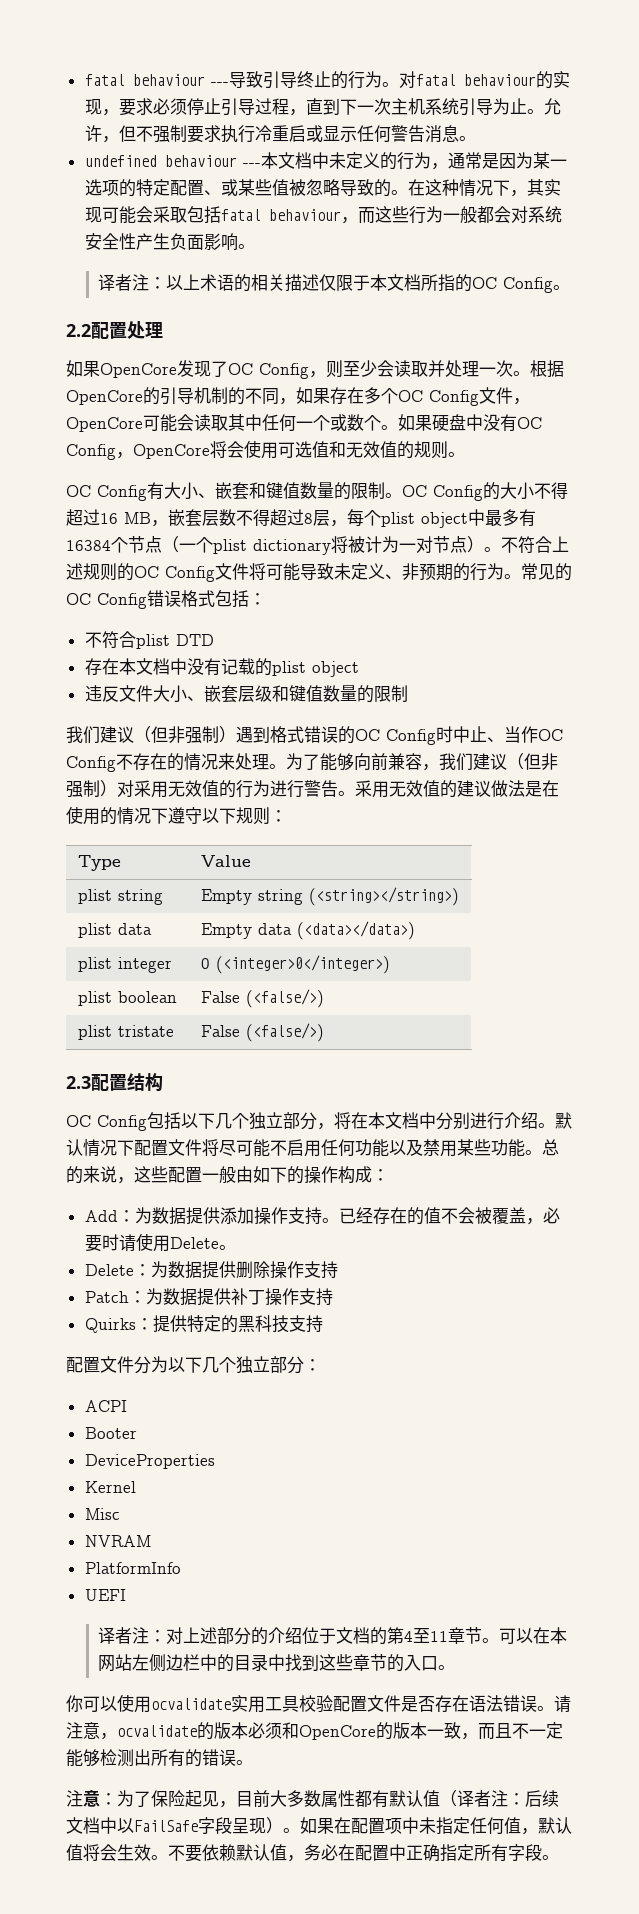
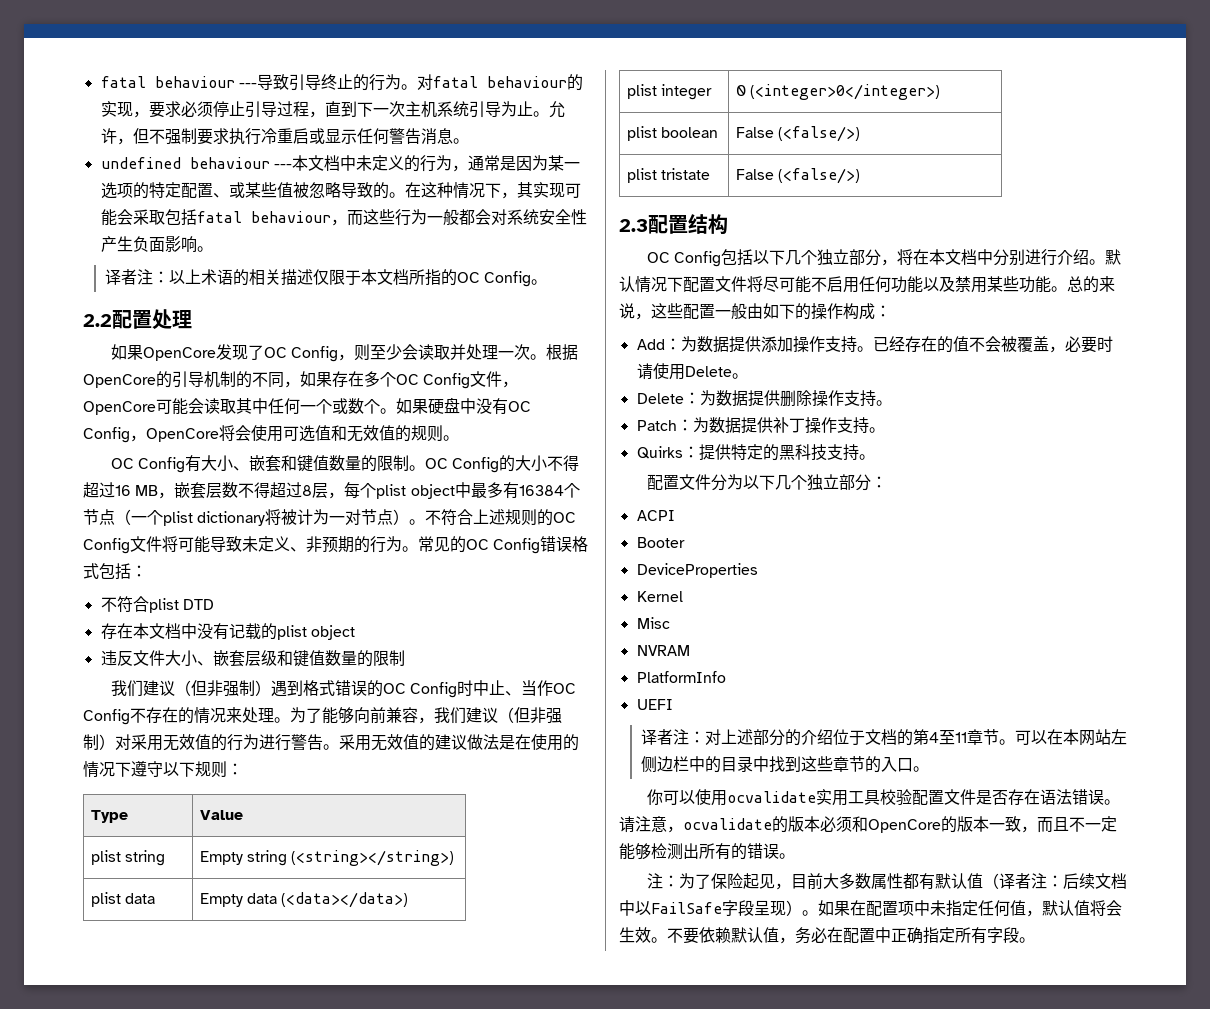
- Delete：为数据提供删除操作支持
+ Delete：为数据提供删除操作支持。
- Patch：为数据提供补丁操作支持
+ Patch：为数据提供补丁操作支持。
- Quirks：提供特定的黑科技支持
+ Quirks：提供特定的黑科技支持。
- 注意：为了保险起见，目前大多数属性都有默认值（译者注：后续文档中以FailSafe字段呈现）。
+ 注：为了保险起见，目前大多数属性都有默认值（译者注：后续文档中以FailSafe字段呈现）。

